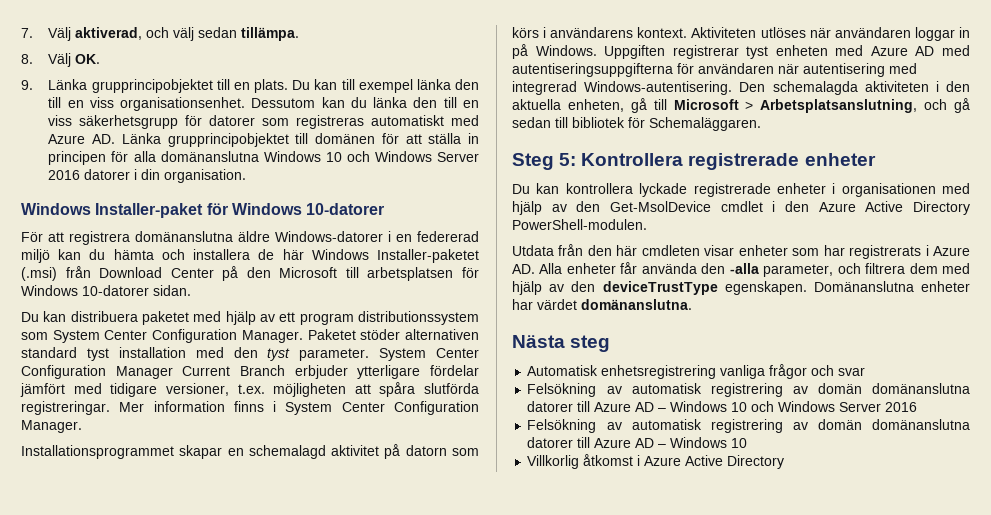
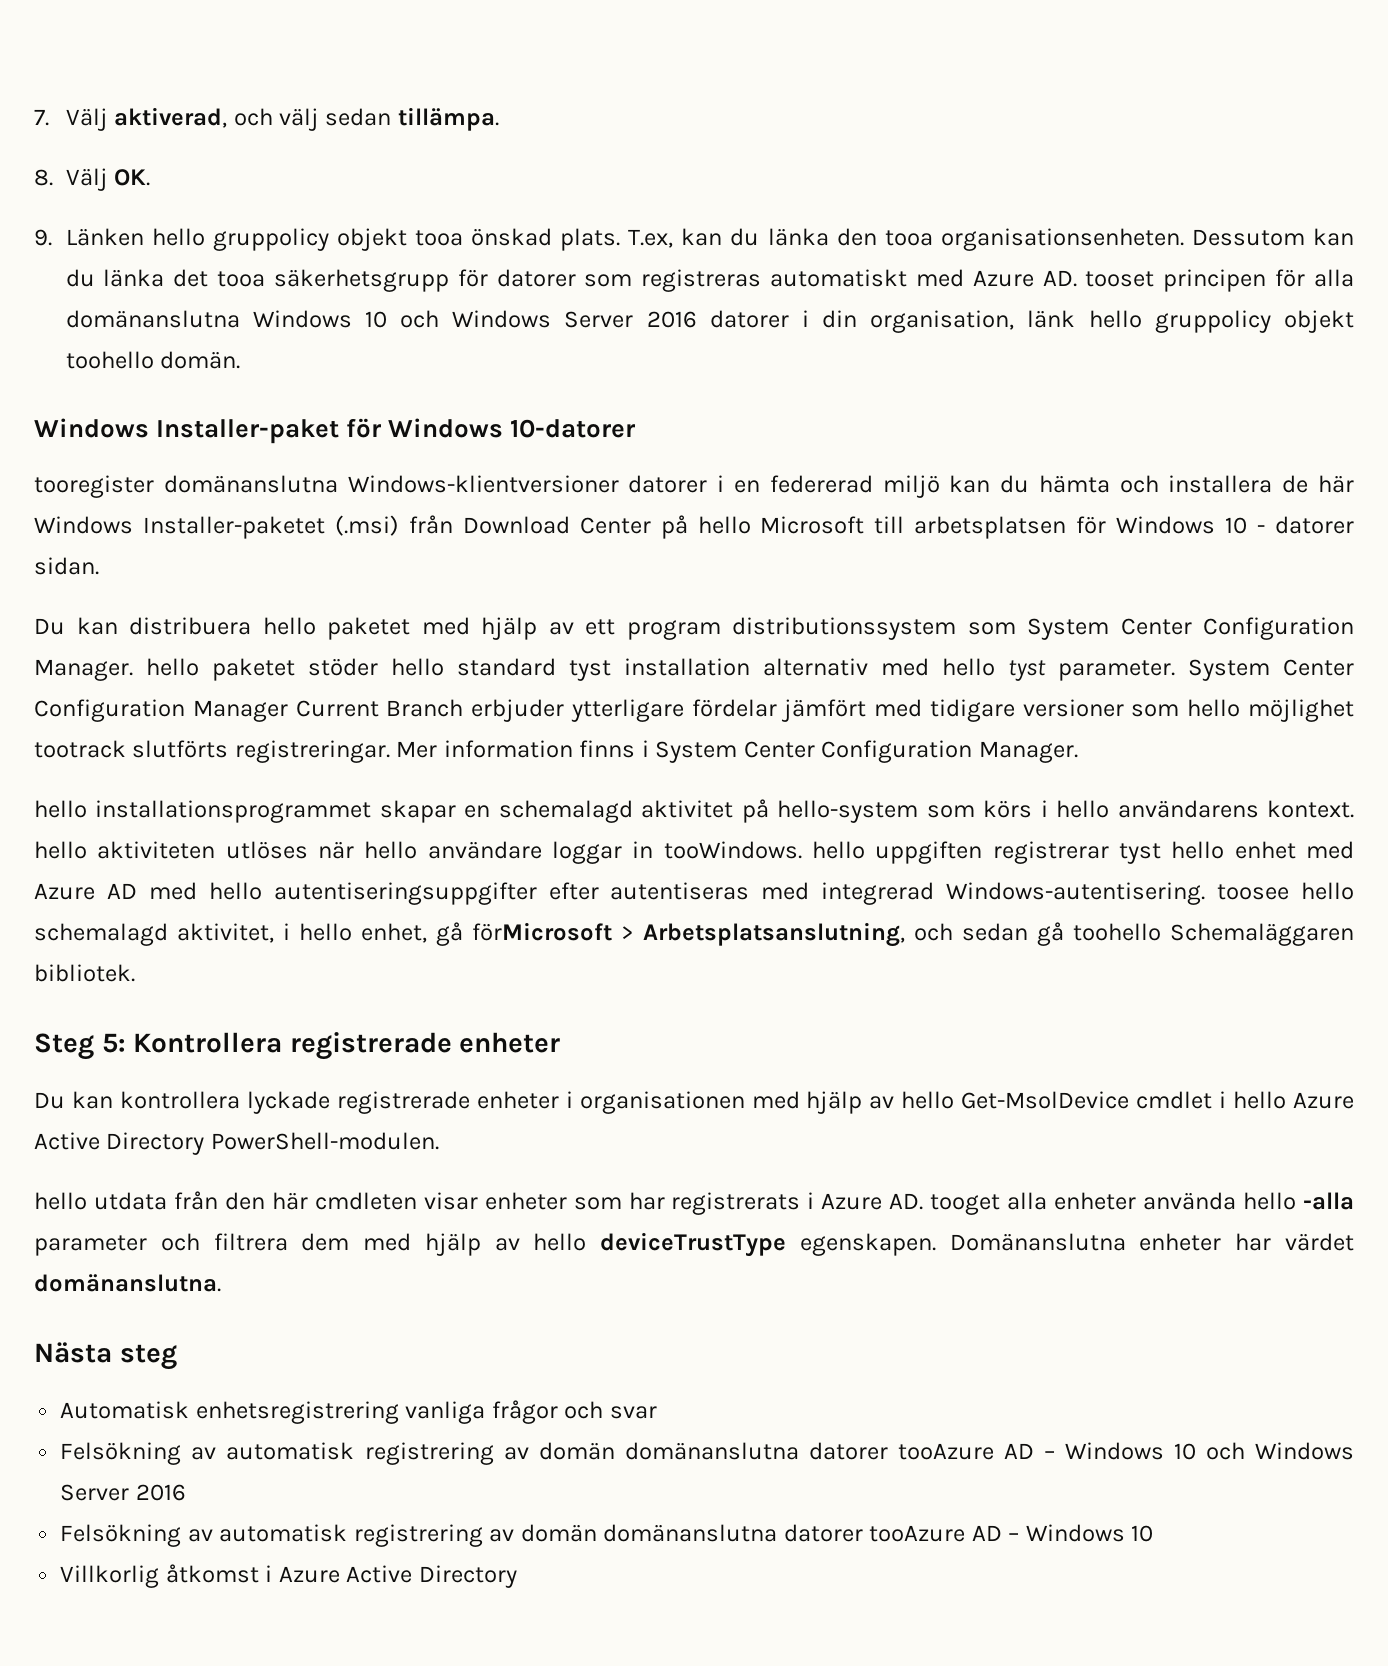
- 9. Länka grupprincipobjektet till en plats. Du kan till exempel länka den till en viss organisationsenhet. Dessutom kan du länka den till en viss säkerhetsgrupp för datorer som registreras automatiskt med Azure AD. Länka grupprincipobjektet till domänen för att ställa in principen för alla domänanslutna Windows 10 och Windows Server 2016 datorer i din organisation.
+ 9. Länken hello gruppolicy objekt tooa önskad plats. T.ex, kan du länka den tooa organisationsenheten. Dessutom kan du länka det tooa säkerhetsgrupp för datorer som registreras automatiskt med Azure AD. tooset principen för alla domänanslutna Windows 10 och Windows Server 2016 datorer i din organisation, länk hello gruppolicy objekt toohello domän.
- För att registrera domänanslutna äldre Windows-datorer i en federerad miljö kan du hämta och installera de här Windows Installer-paketet (.msi) från Download Center på den Microsoft till arbetsplatsen för Windows 10-datorer sidan.
+ tooregister domänanslutna Windows-klientversioner datorer i en federerad miljö kan du hämta och installera de här Windows Installer-paketet (.msi) från Download Center på hello Microsoft till arbetsplatsen för Windows 10 - datorer sidan.
- Du kan distribuera paketet med hjälp av ett program distributionssystem som System Center Configuration Manager. Paketet stöder alternativen standard tyst installation med den tyst parameter.
+ Du kan distribuera hello paketet med hjälp av ett program distributionssystem som System Center Configuration Manager. hello paketet stöder hello standard tyst installation alternativ med hello tyst parameter.
- System Center Configuration Manager Current Branch erbjuder ytterligare fördelar jämfört med tidigare versioner, t.ex. möjligheten att spåra slutförda registreringar.
+ System Center Configuration Manager Current Branch erbjuder ytterligare fördelar jämfört med tidigare versioner som hello möjlighet tootrack slutförts registreringar.
- Installationsprogrammet skapar en schemalagd aktivitet på datorn som körs i användarens kontext. Aktiviteten utlöses när användaren loggar in på Windows. Uppgiften registrerar tyst enheten med Azure AD med autentiseringsuppgifterna för användaren när autentisering med integrerad Windows-autentisering. Den schemalagda aktiviteten i den aktuella enheten, gå till Microsoft > Arbetsplatsanslutning, och gå sedan till bibliotek för Schemaläggaren.
+ hello installationsprogrammet skapar en schemalagd aktivitet på hello-system som körs i hello användarens kontext. hello aktiviteten utlöses när hello användare loggar in tooWindows. hello uppgiften registrerar tyst hello enhet med Azure AD med hello autentiseringsuppgifter efter autentiseras med integrerad Windows-autentisering. toosee hello schemalagd aktivitet, i hello enhet, gå förMicrosoft > Arbetsplatsanslutning, och sedan gå toohello Schemaläggaren bibliotek.
- Du kan kontrollera lyckade registrerade enheter i organisationen med hjälp av den Get-MsolDevice cmdlet i den Azure Active Directory PowerShell-modulen.
+ Du kan kontrollera lyckade registrerade enheter i organisationen med hjälp av hello Get-MsolDevice cmdlet i hello Azure Active Directory PowerShell-modulen.
- Utdata från den här cmdleten visar enheter som har registrerats i Azure AD. Alla enheter får använda den -alla parameter, och filtrera dem med hjälp av den deviceTrustType egenskapen.
+ hello utdata från den här cmdleten visar enheter som har registrerats i Azure AD. tooget alla enheter använda hello -alla parameter och filtrera dem med hjälp av hello deviceTrustType egenskapen.
- Felsökning av automatisk registrering av domän domänanslutna datorer till Azure AD – Windows 10 och Windows Server 2016
- Felsökning av automatisk registrering av domän domänanslutna datorer till Azure AD – Windows 10
+ Felsökning av automatisk registrering av domän domänanslutna datorer tooAzure AD – Windows 10 och Windows Server 2016
+ Felsökning av automatisk registrering av domän domänanslutna datorer tooAzure AD – Windows 10

